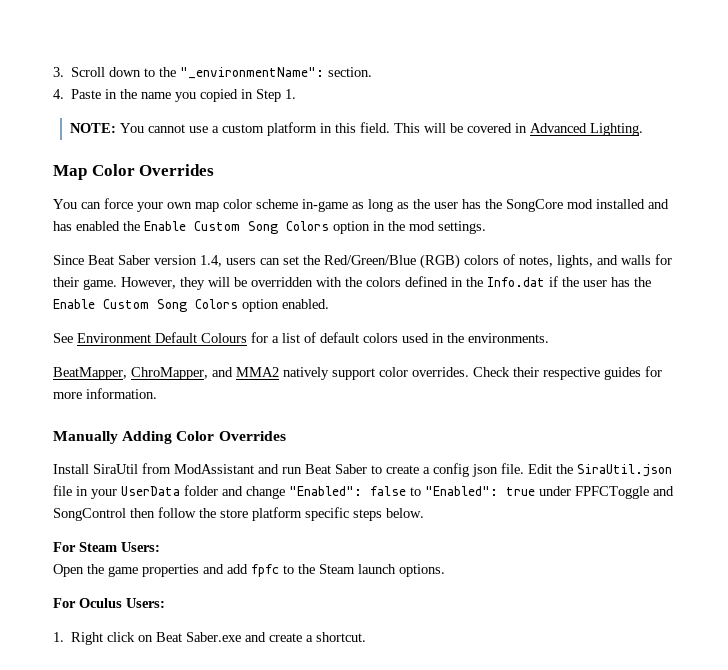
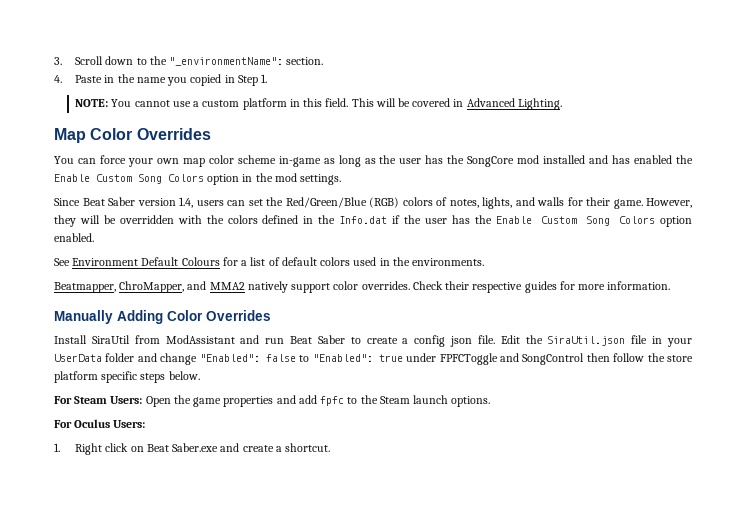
- BeatMapper, ChroMapper, and MMA2 natively support color overrides.
+ Beatmapper, ChroMapper, and MMA2 natively support color overrides.
- For Steam Users:
- Open the game properties and add fpfc to the Steam launch options.
+ For Steam Users: Open the game properties and add fpfc to the Steam launch options.

